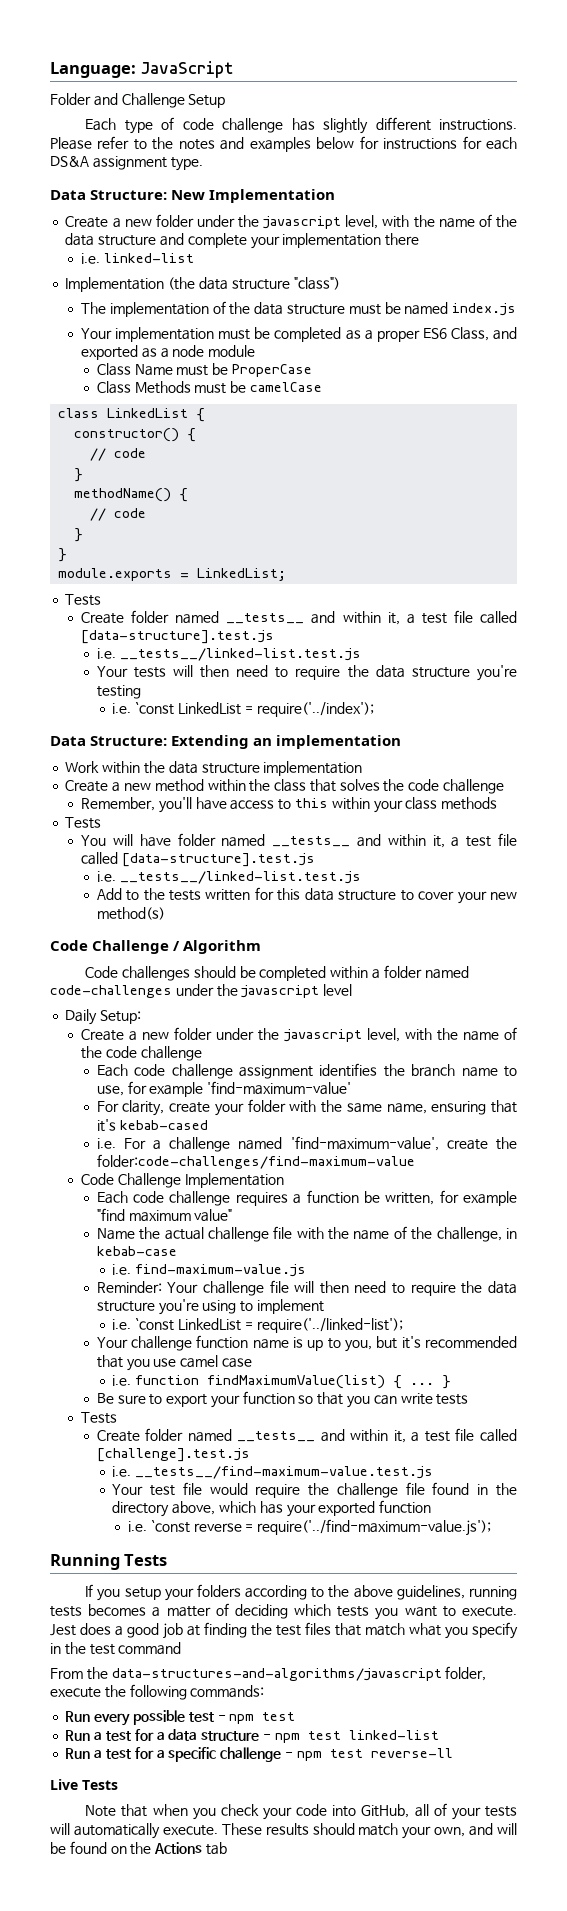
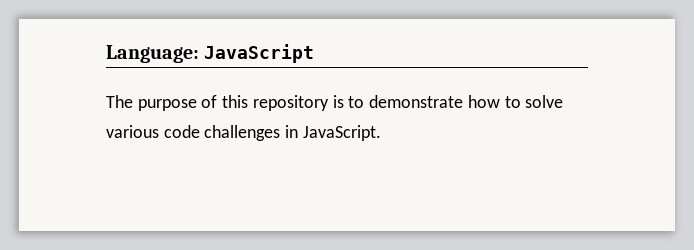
- Folder and Challenge Setup
- Each type of code challenge has slightly different instructions. Please refer to the notes and examples below for instructions for each DS&A assignment type.
- Data Structure: New Implementation
- Create a new folder under the javascript level, with the name of the data structure and complete your implementation there
- i.e. linked-list
- Implementation (the data structure "class")
- The implementation of the data structure must be named index.js
- Your implementation must be completed as a proper ES6 Class, and exported as a node module
- Class Name must be ProperCase
- Class Methods must be camelCase
- class LinkedList {
- constructor() {
- // code
- }
- methodName() {
- // code
- }
- }
- module.exports = LinkedList;
- Tests
- Create folder named __tests__ and within it, a test file called [data-structure].test.js
- i.e. __tests__/linked-list.test.js
- Your tests will then need to require the data structure you're testing
- i.e. `const LinkedList = require('../index');
- Data Structure: Extending an implementation
- Work within the data structure implementation
- Create a new method within the class that solves the code challenge
- Remember, you'll have access to this within your class methods
- Tests
- You will have folder named __tests__ and within it, a test file called [data-structure].test.js
- i.e. __tests__/linked-list.test.js
- Add to the tests written for this data structure to cover your new method(s)
- Code Challenge / Algorithm
- Code challenges should be completed within a folder named code-challenges under the javascript level
- Daily Setup:
- Create a new folder under the javascript level, with the name of the code challenge
- Each code challenge assignment identifies the branch name to use, for example 'find-maximum-value'
- For clarity, create your folder with the same name, ensuring that it's kebab-cased
- i.e. For a challenge named 'find-maximum-value', create the folder:code-challenges/find-maximum-value
- Code Challenge Implementation
- Each code challenge requires a function be written, for example "find maximum value"
- Name the actual challenge file with the name of the challenge, in kebab-case
- i.e. find-maximum-value.js
- Reminder: Your challenge file will then need to require the data structure you're using to implement
- i.e. `const LinkedList = require('../linked-list');
- Your challenge function name is up to you, but it's recommended that you use camel case
- i.e. function findMaximumValue(list) { ... }
- Be sure to export your function so that you can write tests
- Tests
- Create folder named __tests__ and within it, a test file called [challenge].test.js
- i.e. __tests__/find-maximum-value.test.js
- Your test file would require the challenge file found in the directory above, which has your exported function
- i.e. `const reverse = require('../find-maximum-value.js');
- Running Tests
- If you setup your folders according to the above guidelines, running tests becomes a matter of deciding which tests you want to execute. Jest does a good job at finding the test files that match what you specify in the test command
- From the data-structures-and-algorithms/javascript folder, execute the following commands:
- Run every possible test - npm test
- Run a test for a data structure - npm test linked-list
- Run a test for a specific challenge - npm test reverse-ll
- Live Tests
- Note that when you check your code into GitHub, all of your tests will automatically execute. These results should match your own, and will be found on the Actions tab
+ The purpose of this repository is to demonstrate how to solve various code challenges in JavaScript.

